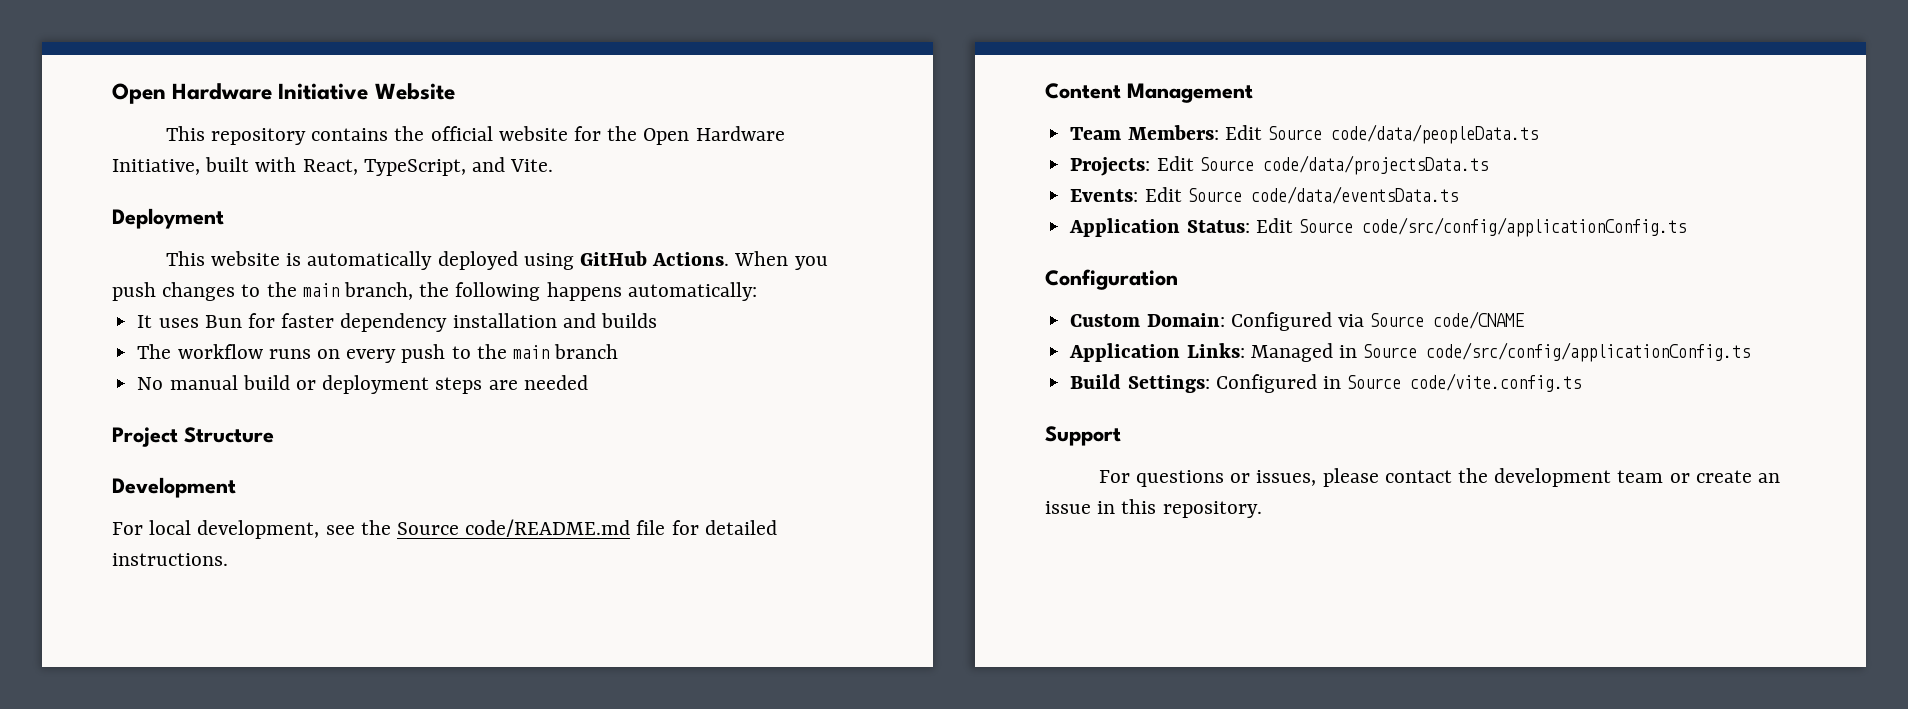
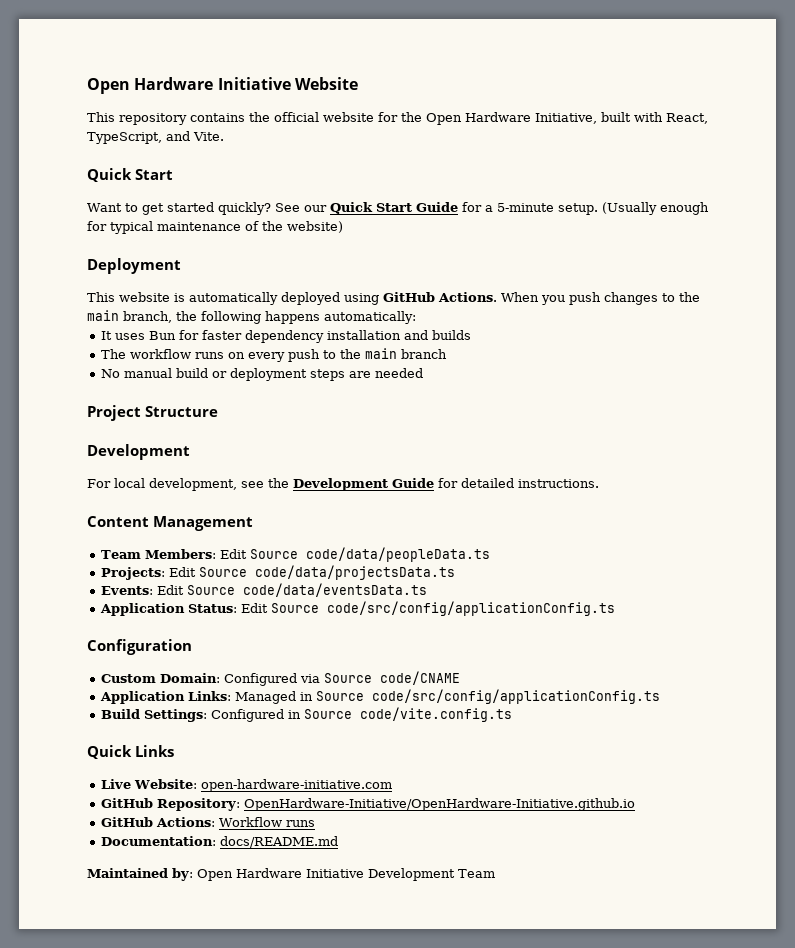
  This repository contains the official website for the Open Hardware Initiative, built with React, TypeScript, and Vite.
+ Quick Start
+ Want to get started quickly? See our Quick Start Guide for a 5-minute setup. (Usually enough for typical maintenance of the website)
- For local development, see the Source code/README.md file for detailed instructions.
+ For local development, see the Development Guide for detailed instructions.
- Support
- For questions or issues, please contact the development team or create an issue in this repository.
+ Quick Links
+ Live Website: open-hardware-initiative.com
+ GitHub Repository: OpenHardware-Initiative/OpenHardware-Initiative.github.io
+ GitHub Actions: Workflow runs
+ Documentation: docs/README.md
+ Maintained by: Open Hardware Initiative Development Team

